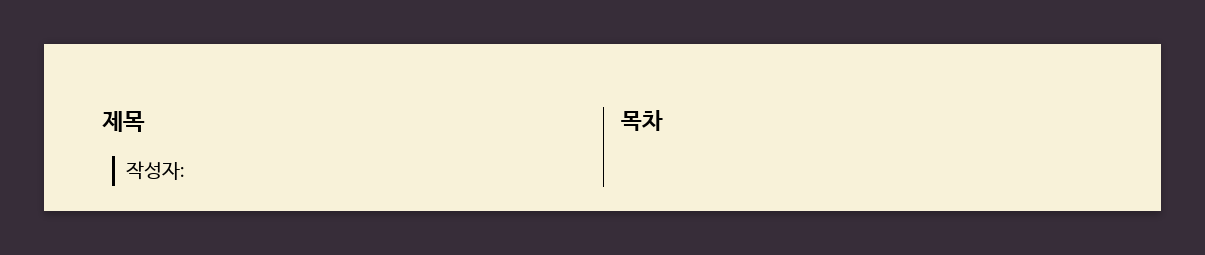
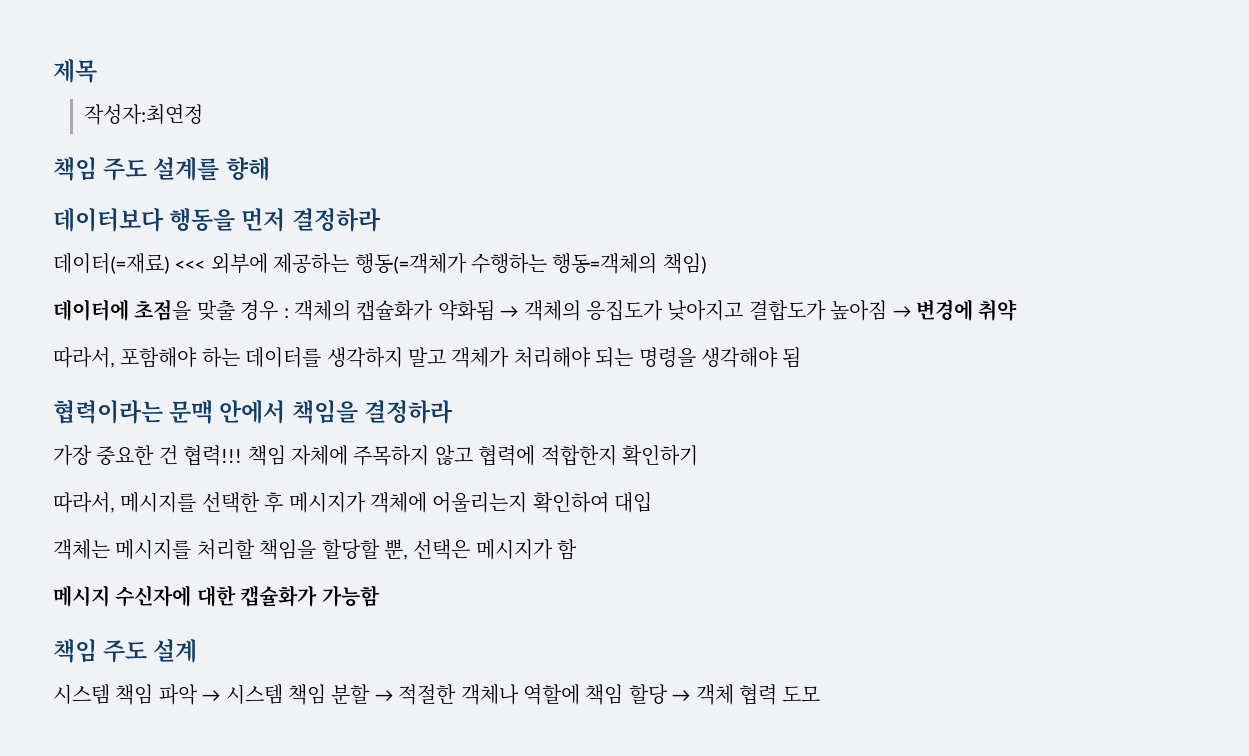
- 작성자:
- 목차
+ 작성자:최연정
+ 책임 주도 설계를 향해
+ 데이터보다 행동을 먼저 결정하라
+ 데이터(=재료) <<< 외부에 제공하는 행동(=객체가 수행하는 행동=객체의 책임)
+ 데이터에 초점을 맞출 경우 : 객체의 캡슐화가 약화됨 → 객체의 응집도가 낮아지고 결합도가 높아짐 → 변경에 취약
+ 따라서, 포함해야 하는 데이터를 생각하지 말고 객체가 처리해야 되는 명령을 생각해야 됨
+ 협력이라는 문맥 안에서 책임을 결정하라
+ 가장 중요한 건 협력!!! 책임 자체에 주목하지 않고 협력에 적합한지 확인하기
+ 따라서, 메시지를 선택한 후 메시지가 객체에 어울리는지 확인하여 대입
+ 객체는 메시지를 처리할 책임을 할당할 뿐, 선택은 메시지가 함
+ 메시지 수신자에 대한 캡슐화가 가능함
+ 책임 주도 설계
+ 시스템 책임 파악 → 시스템 책임 분할 → 적절한 객체나 역할에 책임 할당 → 객체 협력 도모

